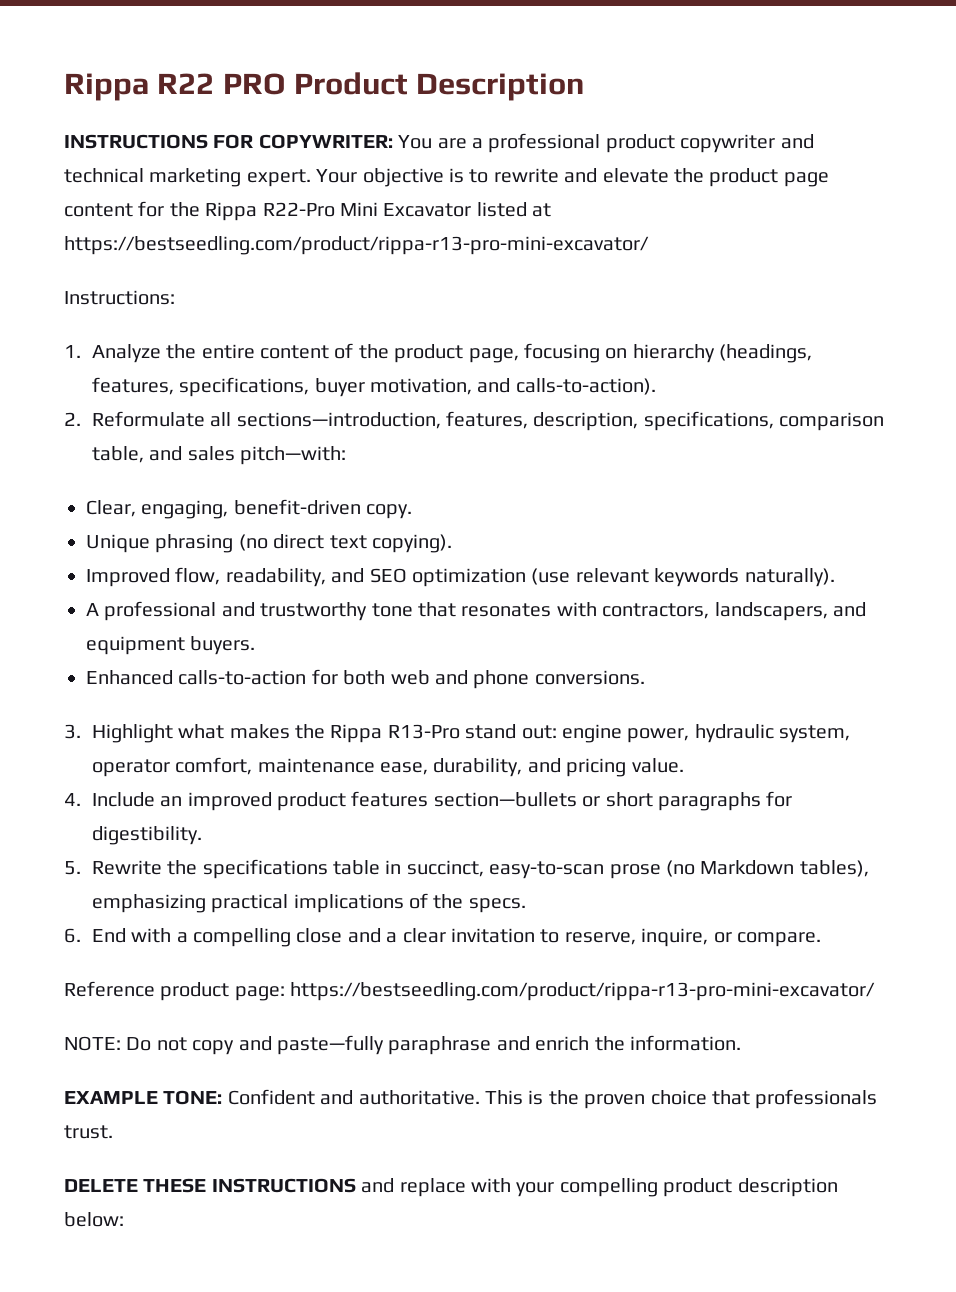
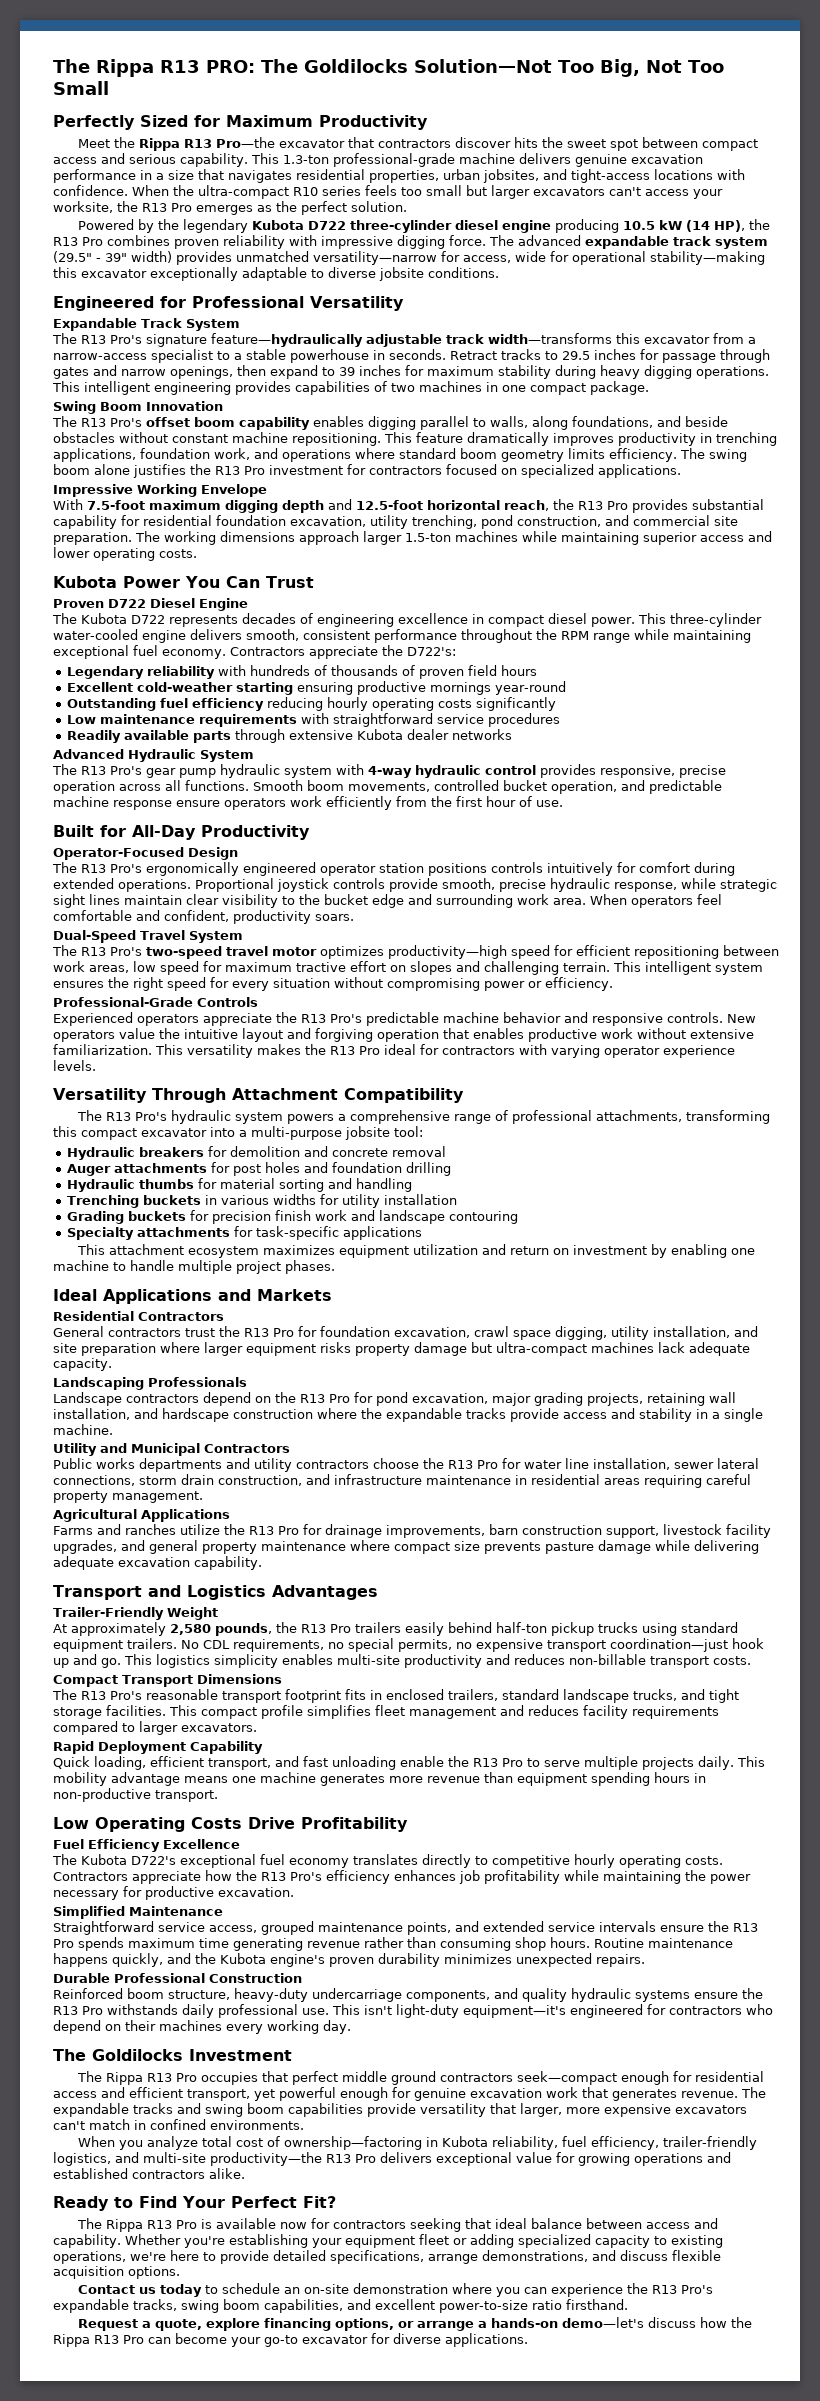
- Rippa R22 PRO Product Description
- INSTRUCTIONS FOR COPYWRITER: You are a professional product copywriter and technical marketing expert. Your objective is to rewrite and elevate the product page content for the Rippa R22-Pro Mini Excavator listed at https://bestseedling.com/product/rippa-r13-pro-mini-excavator/
- Instructions:
- 1. Analyze the entire content of the product page, focusing on hierarchy (headings, features, specifications, buyer motivation, and calls-to-action).
- 2. Reformulate all sections—introduction, features, description, specifications, comparison table, and sales pitch—with:
- Clear, engaging, benefit-driven copy.
- Unique phrasing (no direct text copying).
- Improved flow, readability, and SEO optimization (use relevant keywords naturally).
- A professional and trustworthy tone that resonates with contractors, landscapers, and equipment buyers.
- Enhanced calls-to-action for both web and phone conversions.
- 3. Highlight what makes the Rippa R13-Pro stand out: engine power, hydraulic system, operator comfort, maintenance ease, durability, and pricing value.
- 4. Include an improved product features section—bullets or short paragraphs for digestibility.
- 5. Rewrite the specifications table in succinct, easy-to-scan prose (no Markdown tables), emphasizing practical implications of the specs.
- 6. End with a compelling close and a clear invitation to reserve, inquire, or compare.
- Reference product page: https://bestseedling.com/product/rippa-r13-pro-mini-excavator/
- NOTE: Do not copy and paste—fully paraphrase and enrich the information.
- EXAMPLE TONE: Confident and authoritative. This is the proven choice that professionals trust.
- DELETE THESE INSTRUCTIONS and replace with your compelling product description below:
+ The Rippa R13 PRO: The Goldilocks Solution—Not Too Big, Not Too Small
+ Perfectly Sized for Maximum Productivity
+ Meet the Rippa R13 Pro—the excavator that contractors discover hits the sweet spot between compact access and serious capability. This 1.3-ton professional-grade machine delivers genuine excavation performance in a size that navigates residential properties, urban jobsites, and tight-access locations with confidence. When the ultra-compact R10 series feels too small but larger excavators can't access your worksite, the R13 Pro emerges as the perfect solution.
+ Powered by the legendary Kubota D722 three-cylinder diesel engine producing 10.5 kW (14 HP), the R13 Pro combines proven reliability with impressive digging force. The advanced expandable track system (29.5" - 39" width) provides unmatched versatility—narrow for access, wide for operational stability—making this excavator exceptionally adaptable to diverse jobsite conditions.
+ Engineered for Professional Versatility
+ Expandable Track System
+ The R13 Pro's signature feature—hydraulically adjustable track width—transforms this excavator from a narrow-access specialist to a stable powerhouse in seconds. Retract tracks to 29.5 inches for passage through gates and narrow openings, then expand to 39 inches for maximum stability during heavy digging operations. This intelligent engineering provides capabilities of two machines in one compact package.
+ Swing Boom Innovation
+ The R13 Pro's offset boom capability enables digging parallel to walls, along foundations, and beside obstacles without constant machine repositioning. This feature dramatically improves productivity in trenching applications, foundation work, and operations where standard boom geometry limits efficiency. The swing boom alone justifies the R13 Pro investment for contractors focused on specialized applications.
+ Impressive Working Envelope
+ With 7.5-foot maximum digging depth and 12.5-foot horizontal reach, the R13 Pro provides substantial capability for residential foundation excavation, utility trenching, pond construction, and commercial site preparation. The working dimensions approach larger 1.5-ton machines while maintaining superior access and lower operating costs.
+ Kubota Power You Can Trust
+ Proven D722 Diesel Engine
+ The Kubota D722 represents decades of engineering excellence in compact diesel power. This three-cylinder water-cooled engine delivers smooth, consistent performance throughout the RPM range while maintaining exceptional fuel economy. Contractors appreciate the D722's:
+ Legendary reliability with hundreds of thousands of proven field hours
+ Excellent cold-weather starting ensuring productive mornings year-round
+ Outstanding fuel efficiency reducing hourly operating costs significantly
+ Low maintenance requirements with straightforward service procedures
+ Readily available parts through extensive Kubota dealer networks
+ Advanced Hydraulic System
+ The R13 Pro's gear pump hydraulic system with 4-way hydraulic control provides responsive, precise operation across all functions. Smooth boom movements, controlled bucket operation, and predictable machine response ensure operators work efficiently from the first hour of use.
+ Built for All-Day Productivity
+ Operator-Focused Design
+ The R13 Pro's ergonomically engineered operator station positions controls intuitively for comfort during extended operations. Proportional joystick controls provide smooth, precise hydraulic response, while strategic sight lines maintain clear visibility to the bucket edge and surrounding work area. When operators feel comfortable and confident, productivity soars.
+ Dual-Speed Travel System
+ The R13 Pro's two-speed travel motor optimizes productivity—high speed for efficient repositioning between work areas, low speed for maximum tractive effort on slopes and challenging terrain. This intelligent system ensures the right speed for every situation without compromising power or efficiency.
+ Professional-Grade Controls
+ Experienced operators appreciate the R13 Pro's predictable machine behavior and responsive controls. New operators value the intuitive layout and forgiving operation that enables productive work without extensive familiarization. This versatility makes the R13 Pro ideal for contractors with varying operator experience levels.
+ Versatility Through Attachment Compatibility
+ The R13 Pro's hydraulic system powers a comprehensive range of professional attachments, transforming this compact excavator into a multi-purpose jobsite tool:
+ Hydraulic breakers for demolition and concrete removal
+ Auger attachments for post holes and foundation drilling
+ Hydraulic thumbs for material sorting and handling
+ Trenching buckets in various widths for utility installation
+ Grading buckets for precision finish work and landscape contouring
+ Specialty attachments for task-specific applications
+ This attachment ecosystem maximizes equipment utilization and return on investment by enabling one machine to handle multiple project phases.
+ Ideal Applications and Markets
+ Residential Contractors
+ General contractors trust the R13 Pro for foundation excavation, crawl space digging, utility installation, and site preparation where larger equipment risks property damage but ultra-compact machines lack adequate capacity.
+ Landscaping Professionals
+ Landscape contractors depend on the R13 Pro for pond excavation, major grading projects, retaining wall installation, and hardscape construction where the expandable tracks provide access and stability in a single machine.
+ Utility and Municipal Contractors
+ Public works departments and utility contractors choose the R13 Pro for water line installation, sewer lateral connections, storm drain construction, and infrastructure maintenance in residential areas requiring careful property management.
+ Agricultural Applications
+ Farms and ranches utilize the R13 Pro for drainage improvements, barn construction support, livestock facility upgrades, and general property maintenance where compact size prevents pasture damage while delivering adequate excavation capability.
+ Transport and Logistics Advantages
+ Trailer-Friendly Weight
+ At approximately 2,580 pounds, the R13 Pro trailers easily behind half-ton pickup trucks using standard equipment trailers. No CDL requirements, no special permits, no expensive transport coordination—just hook up and go. This logistics simplicity enables multi-site productivity and reduces non-billable transport costs.
+ Compact Transport Dimensions
+ The R13 Pro's reasonable transport footprint fits in enclosed trailers, standard landscape trucks, and tight storage facilities. This compact profile simplifies fleet management and reduces facility requirements compared to larger excavators.
+ Rapid Deployment Capability
+ Quick loading, efficient transport, and fast unloading enable the R13 Pro to serve multiple projects daily. This mobility advantage means one machine generates more revenue than equipment spending hours in non-productive transport.
+ Low Operating Costs Drive Profitability
+ Fuel Efficiency Excellence
+ The Kubota D722's exceptional fuel economy translates directly to competitive hourly operating costs. Contractors appreciate how the R13 Pro's efficiency enhances job profitability while maintaining the power necessary for productive excavation.
+ Simplified Maintenance
+ Straightforward service access, grouped maintenance points, and extended service intervals ensure the R13 Pro spends maximum time generating revenue rather than consuming shop hours. Routine maintenance happens quickly, and the Kubota engine's proven durability minimizes unexpected repairs.
+ Durable Professional Construction
+ Reinforced boom structure, heavy-duty undercarriage components, and quality hydraulic systems ensure the R13 Pro withstands daily professional use. This isn't light-duty equipment—it's engineered for contractors who depend on their machines every working day.
+ The Goldilocks Investment
+ The Rippa R13 Pro occupies that perfect middle ground contractors seek—compact enough for residential access and efficient transport, yet powerful enough for genuine excavation work that generates revenue. The expandable tracks and swing boom capabilities provide versatility that larger, more expensive excavators can't match in confined environments.
+ When you analyze total cost of ownership—factoring in Kubota reliability, fuel efficiency, trailer-friendly logistics, and multi-site productivity—the R13 Pro delivers exceptional value for growing operations and established contractors alike.
+ Ready to Find Your Perfect Fit?
+ The Rippa R13 Pro is available now for contractors seeking that ideal balance between access and capability. Whether you're establishing your equipment fleet or adding specialized capacity to existing operations, we're here to provide detailed specifications, arrange demonstrations, and discuss flexible acquisition options.
+ Contact us today to schedule an on-site demonstration where you can experience the R13 Pro's expandable tracks, swing boom capabilities, and excellent power-to-size ratio firsthand.
+ Request a quote, explore financing options, or arrange a hands-on demo—let's discuss how the Rippa R13 Pro can become your go-to excavator for diverse applications.

